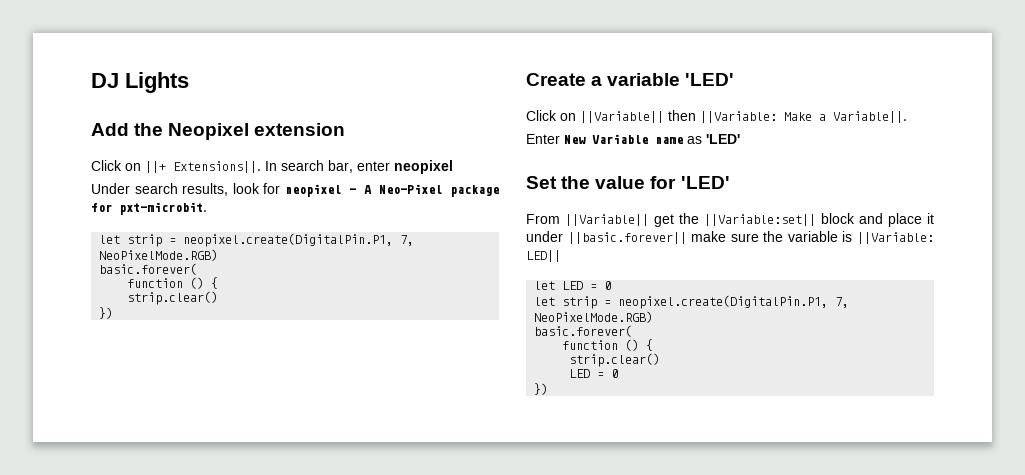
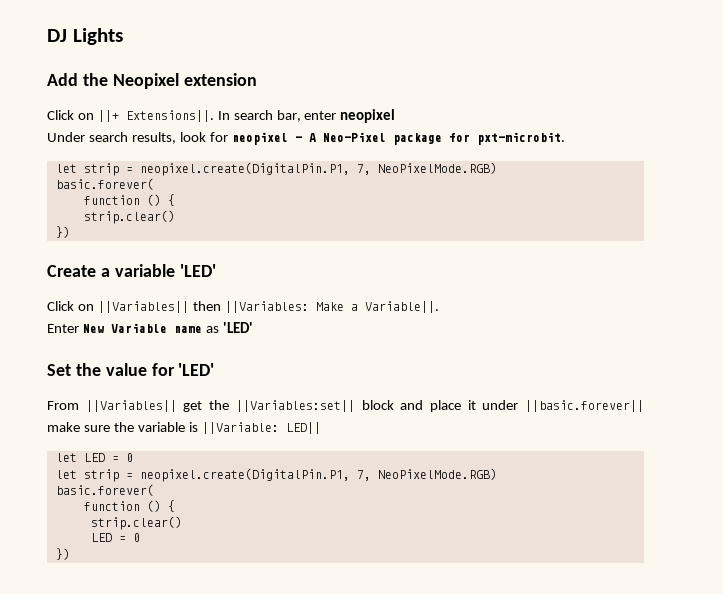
- Click on ||Variable|| then ||Variable: Make a Variable||.
+ Click on ||Variables|| then ||Variables: Make a Variable||.
- From ||Variable|| get the ||Variable:set|| block and place it under ||basic.forever|| make sure the variable is ||Variable: LED||
+ From ||Variables|| get the ||Variables:set|| block and place it under ||basic.forever|| make sure the variable is ||Variable: LED||

